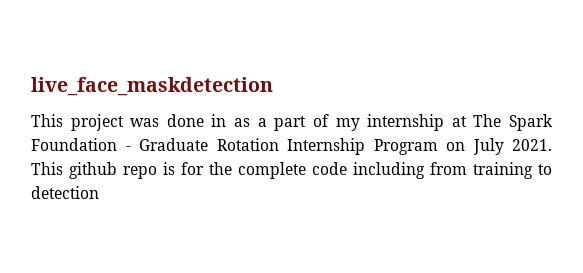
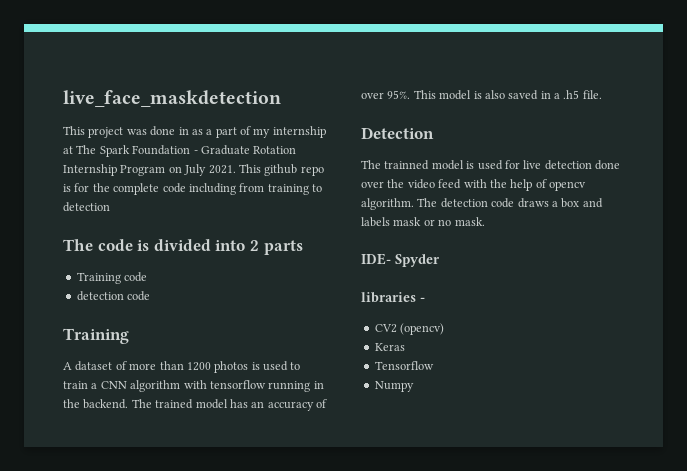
+ The code is divided into 2 parts
+ Training code
+ detection code
+ Training
+ A dataset of more than 1200 photos is used to train a CNN algorithm with tensorflow running in the backend. The trained model has an accuracy of over 95%. This model is also saved in a .h5 file.
+ Detection
+ The trainned model is used for live detection done over the video feed with the help of opencv algorithm. The detection code draws a box and labels mask or no mask.
+ IDE- Spyder
+ libraries -
+ CV2 (opencv)
+ Keras
+ Tensorflow
+ Numpy

